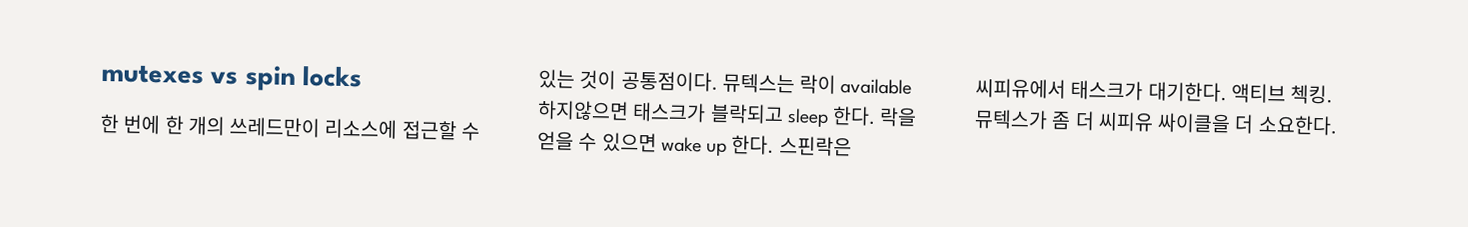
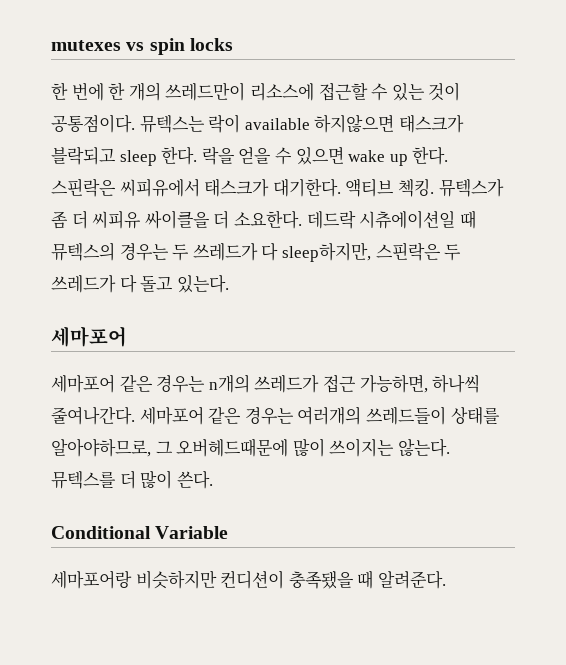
+ 데드락 시츄에이션일 때 뮤텍스의 경우는 두 쓰레드가 다 sleep하지만, 스핀락은 두 쓰레드가 다 돌고 있는다.
+ 세마포어
+ 세마포어 같은 경우는 n개의 쓰레드가 접근 가능하면, 하나씩 줄여나간다. 세마포어 같은 경우는 여러개의 쓰레드들이 상태를 알아야하므로, 그 오버헤드때문에 많이 쓰이지는 않는다. 뮤텍스를 더 많이 쓴다.
+ Conditional Variable
+ 세마포어랑 비슷하지만 컨디션이 충족됐을 때 알려준다.

